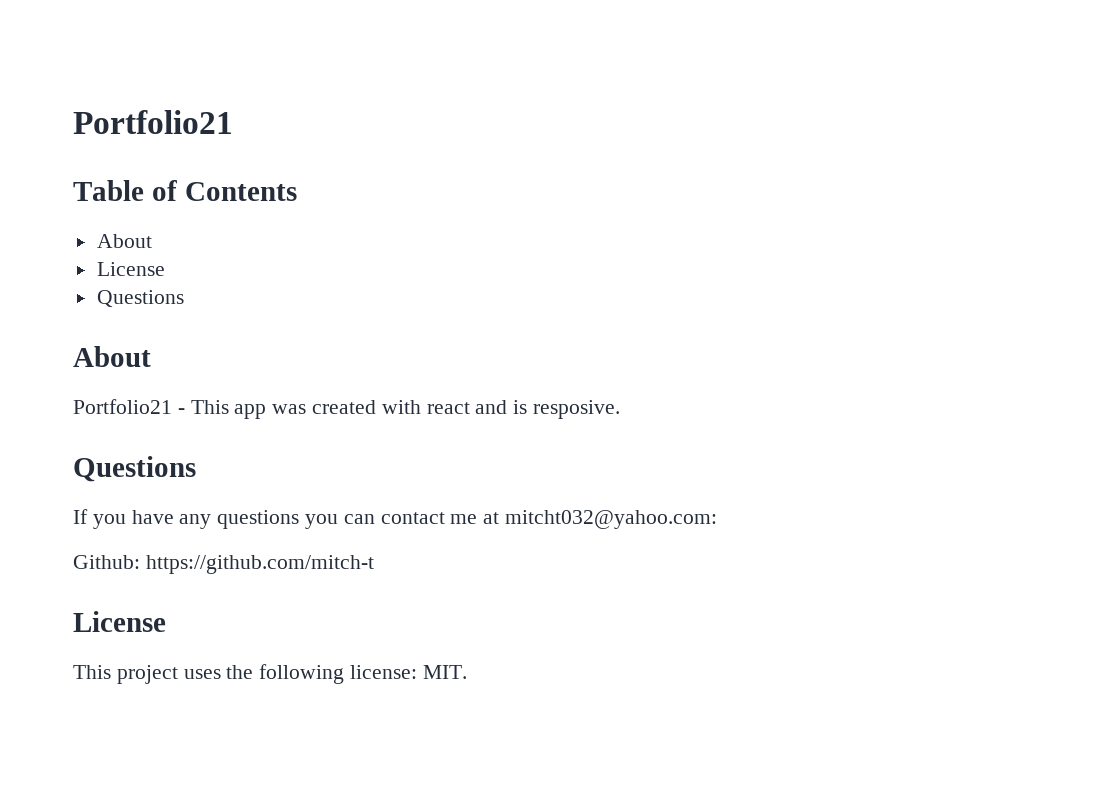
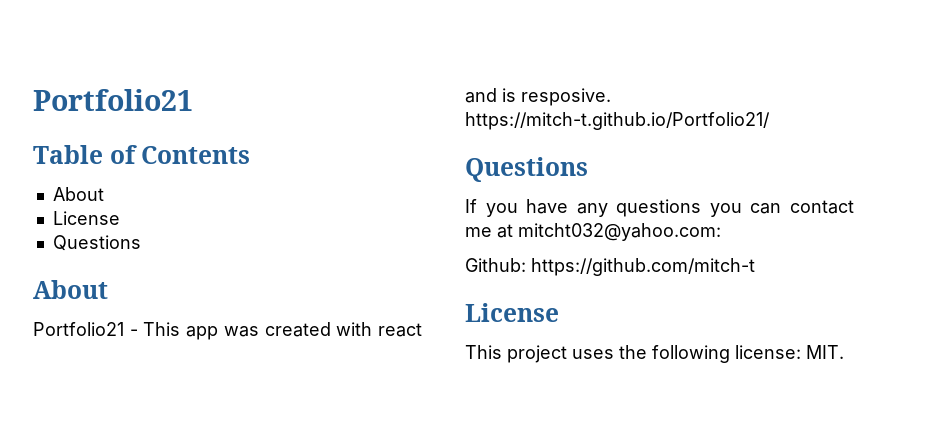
- Portfolio21 - This app was created with react and is resposive.
+ Portfolio21 - This app was created with react and is resposive. https://mitch-t.github.io/Portfolio21/

